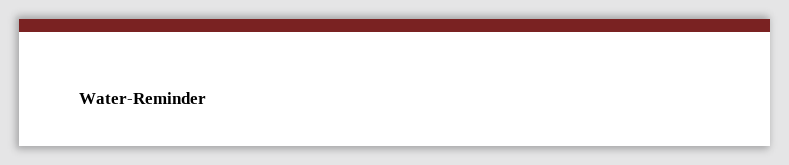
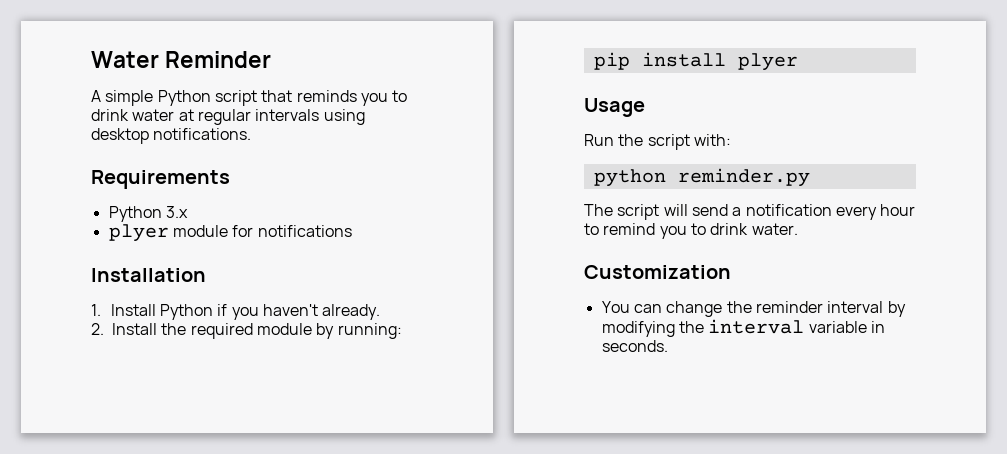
- Water-Reminder
+ Water Reminder
+ A simple Python script that reminds you to drink water at regular intervals using desktop notifications.
+ Requirements
+ Python 3.x
+ plyer module for notifications
+ Installation
+ 1. Install Python if you haven't already.
+ 2. Install the required module by running:
+ pip install plyer
+ Usage
+ Run the script with:
+ python reminder.py
+ The script will send a notification every hour to remind you to drink water.
+ Customization
+ You can change the reminder interval by modifying the interval variable in seconds.

